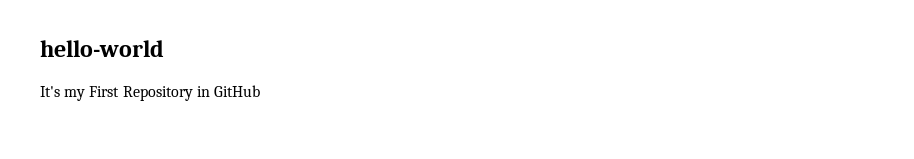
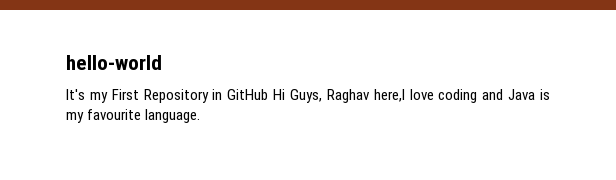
- It's my First Repository in GitHub
+ It's my First Repository in GitHub Hi Guys, Raghav here,I love coding and Java is my favourite language.

